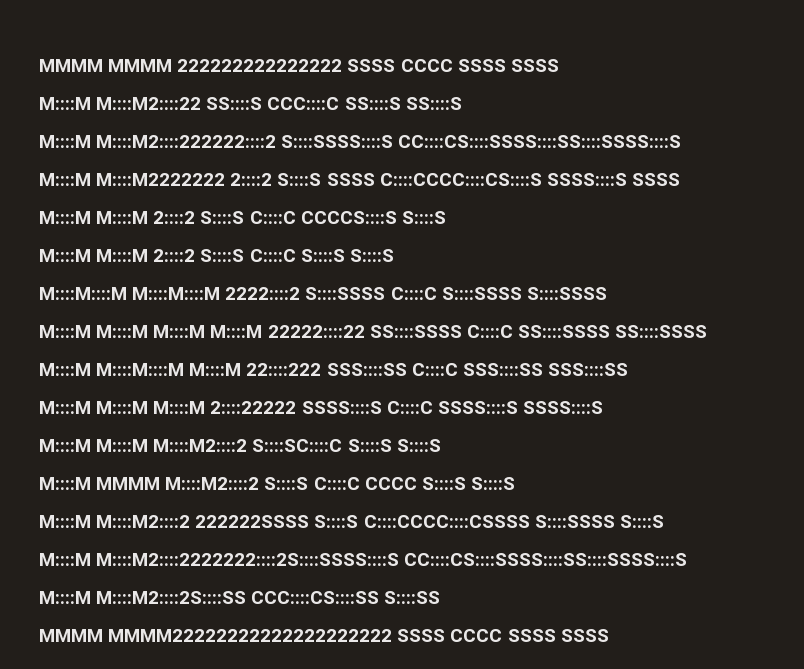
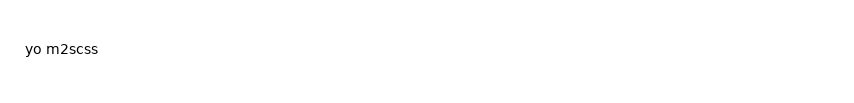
- MMMM MMMM 222222222222222 SSSS CCCC SSSS SSSS
- M::::M M::::M2::::22 SS::::S CCC::::C SS::::S SS::::S
- M::::M M::::M2::::222222::::2 S::::SSSS::::S CC::::CS::::SSSS::::SS::::SSSS::::S
- M::::M M::::M2222222 2::::2 S::::S SSSS C::::CCCC::::CS::::S SSSS::::S SSSS
- M::::M M::::M 2::::2 S::::S C::::C CCCCS::::S S::::S
- M::::M M::::M 2::::2 S::::S C::::C S::::S S::::S
- M::::M::::M M::::M::::M 2222::::2 S::::SSSS C::::C S::::SSSS S::::SSSS
- M::::M M::::M M::::M M::::M 22222::::22 SS::::SSSS C::::C SS::::SSSS SS::::SSSS
- M::::M M::::M::::M M::::M 22::::222 SSS::::SS C::::C SSS::::SS SSS::::SS
- M::::M M::::M M::::M 2::::22222 SSSS::::S C::::C SSSS::::S SSSS::::S
- M::::M M::::M M::::M2::::2 S::::SC::::C S::::S S::::S
- M::::M MMMM M::::M2::::2 S::::S C::::C CCCC S::::S S::::S
- M::::M M::::M2::::2 222222SSSS S::::S C::::CCCC::::CSSSS S::::SSSS S::::S
- M::::M M::::M2::::2222222::::2S::::SSSS::::S CC::::CS::::SSSS::::SS::::SSSS::::S
- M::::M M::::M2::::2S::::SS CCC::::CS::::SS S::::SS
- MMMM MMMM22222222222222222222 SSSS CCCC SSSS SSSS
+ yo m2scss

